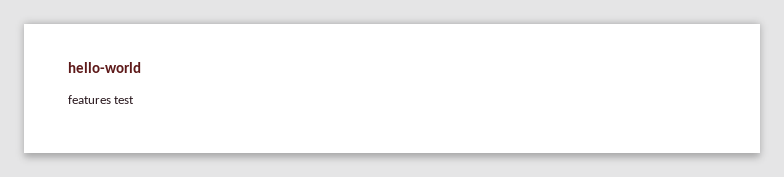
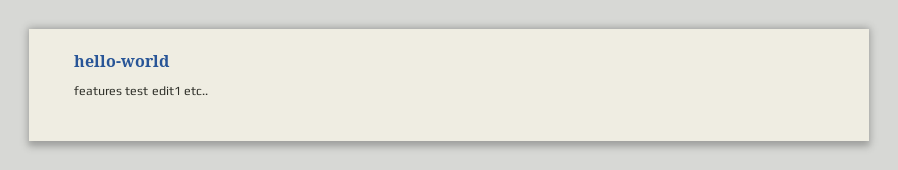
- features test
+ features test edit1 etc..

